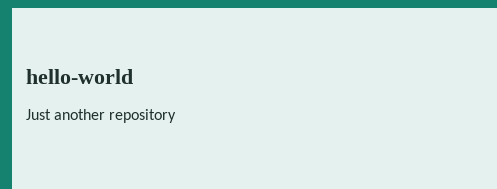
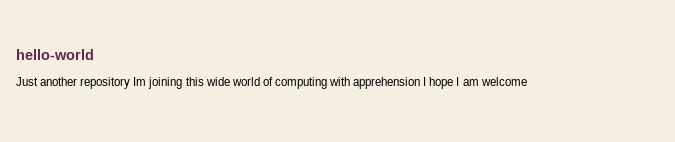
- Just another repository
+ Just another repository Im joining this wide world of computing with apprehension I hope I am welcome

